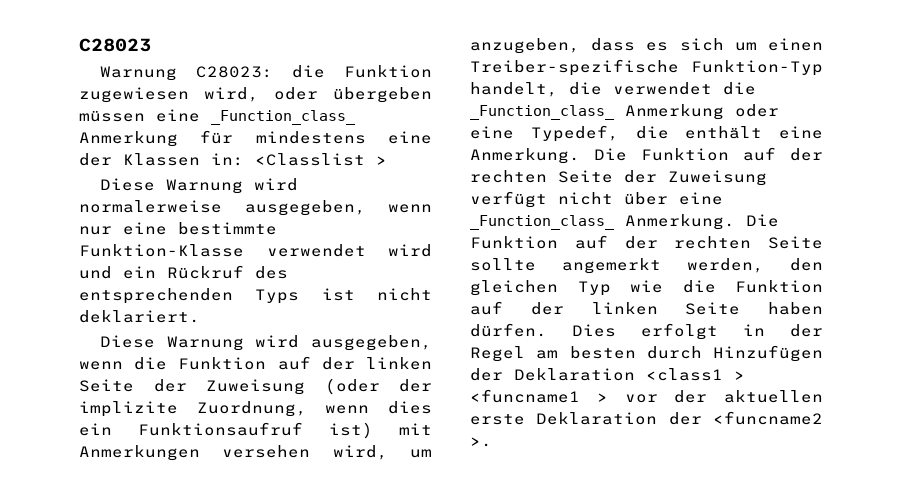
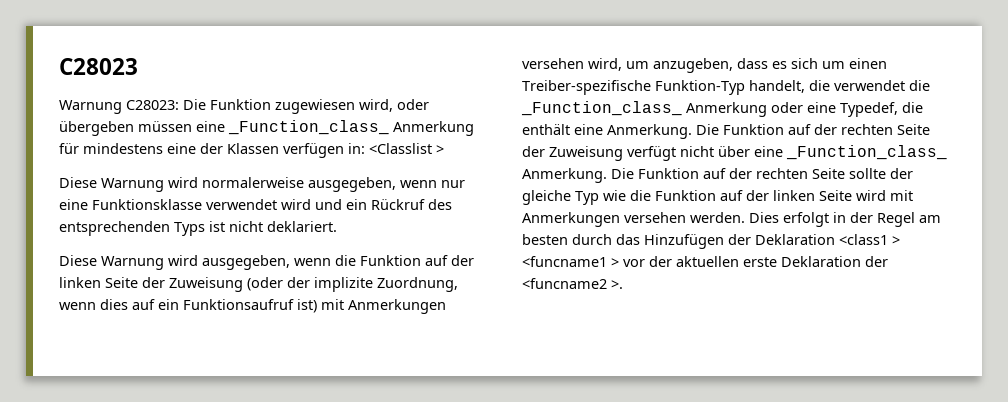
- Warnung C28023: die Funktion zugewiesen wird, oder übergeben müssen eine _Function_class_ Anmerkung für mindestens eine der Klassen in: <Classlist >
+ Warnung C28023: Die Funktion zugewiesen wird, oder übergeben müssen eine _Function_class_ Anmerkung für mindestens eine der Klassen verfügen in: <Classlist >
- Diese Warnung wird normalerweise ausgegeben, wenn nur eine bestimmte Funktion-Klasse verwendet wird und ein Rückruf des entsprechenden Typs ist nicht deklariert.
+ Diese Warnung wird normalerweise ausgegeben, wenn nur eine Funktionsklasse verwendet wird und ein Rückruf des entsprechenden Typs ist nicht deklariert.
- Diese Warnung wird ausgegeben, wenn die Funktion auf der linken Seite der Zuweisung (oder der implizite Zuordnung, wenn dies ein Funktionsaufruf ist) mit Anmerkungen versehen wird, um anzugeben, dass es sich um einen Treiber-spezifische Funktion-Typ handelt, die verwendet die _Function_class_ Anmerkung oder eine Typedef, die enthält eine Anmerkung.
+ Diese Warnung wird ausgegeben, wenn die Funktion auf der linken Seite der Zuweisung (oder der implizite Zuordnung, wenn dies auf ein Funktionsaufruf ist) mit Anmerkungen versehen wird, um anzugeben, dass es sich um einen Treiber-spezifische Funktion-Typ handelt, die verwendet die _Function_class_ Anmerkung oder eine Typedef, die enthält eine Anmerkung.
- Die Funktion auf der rechten Seite sollte angemerkt werden, den gleichen Typ wie die Funktion auf der linken Seite haben dürfen.
+ Die Funktion auf der rechten Seite sollte der gleiche Typ wie die Funktion auf der linken Seite wird mit Anmerkungen versehen werden.
- Dies erfolgt in der Regel am besten durch Hinzufügen der Deklaration <class1 > <funcname1 > vor der aktuellen erste Deklaration der <funcname2 >.
+ Dies erfolgt in der Regel am besten durch das Hinzufügen der Deklaration <class1 > <funcname1 > vor der aktuellen erste Deklaration der <funcname2 >.

